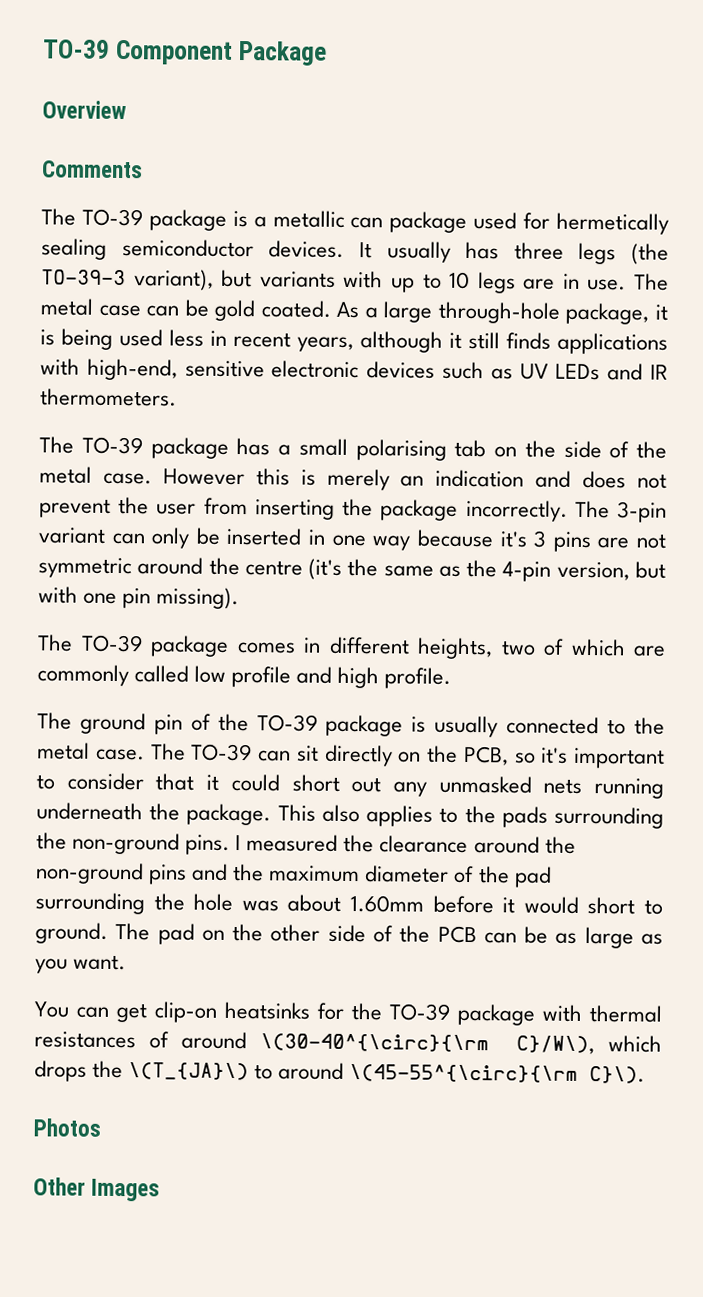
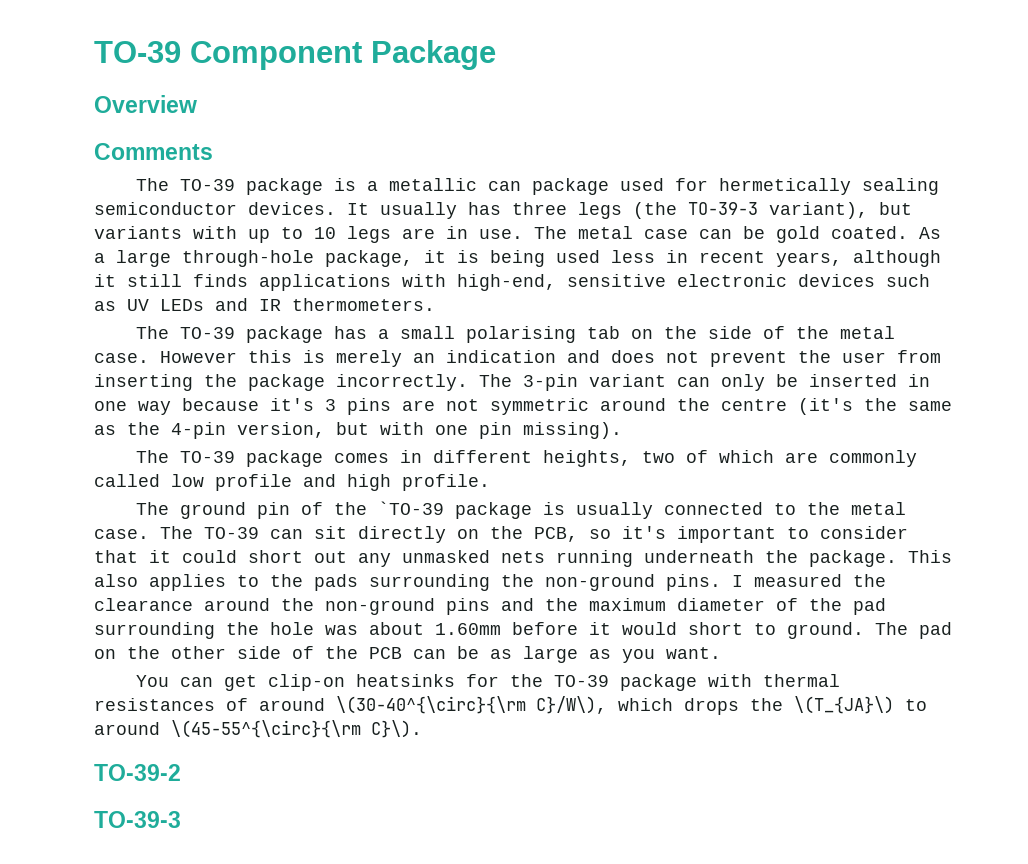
- The ground pin of the TO-39 package is usually connected to the metal case.
+ The ground pin of the `TO-39 package is usually connected to the metal case.
- Photos
- Other Images
+ TO-39-2
+ TO-39-3

